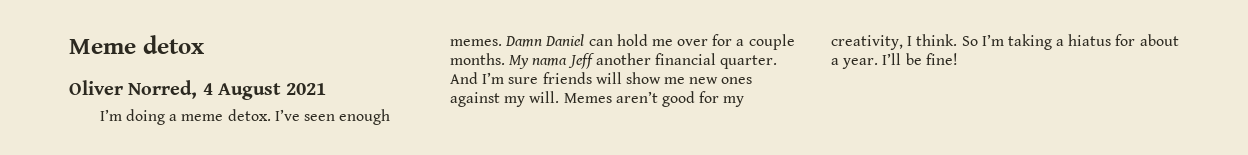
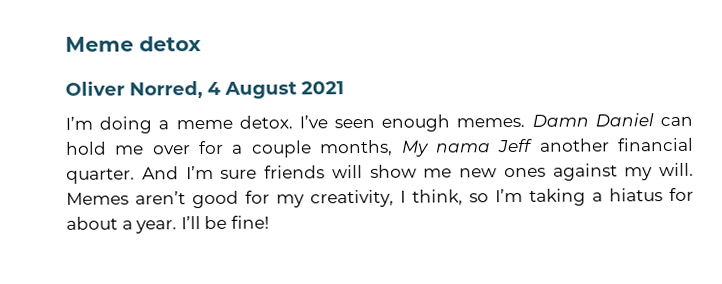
- Damn Daniel can hold me over for a couple months. My nama Jeff another financial quarter.
+ Damn Daniel can hold me over for a couple months, My nama Jeff another financial quarter.
- Memes aren’t good for my creativity, I think. So I’m taking a hiatus for about a year.
+ Memes aren’t good for my creativity, I think, so I’m taking a hiatus for about a year.

